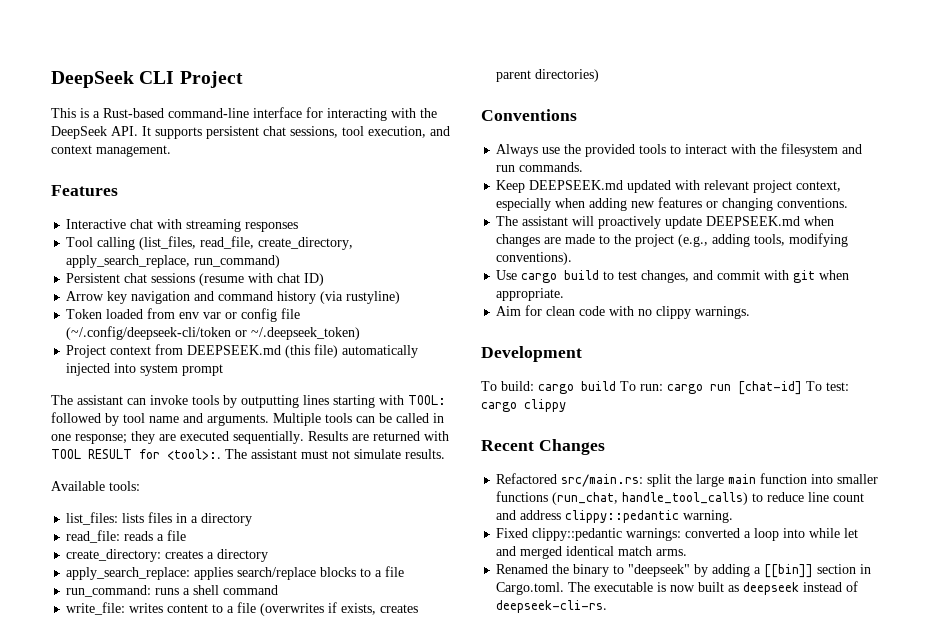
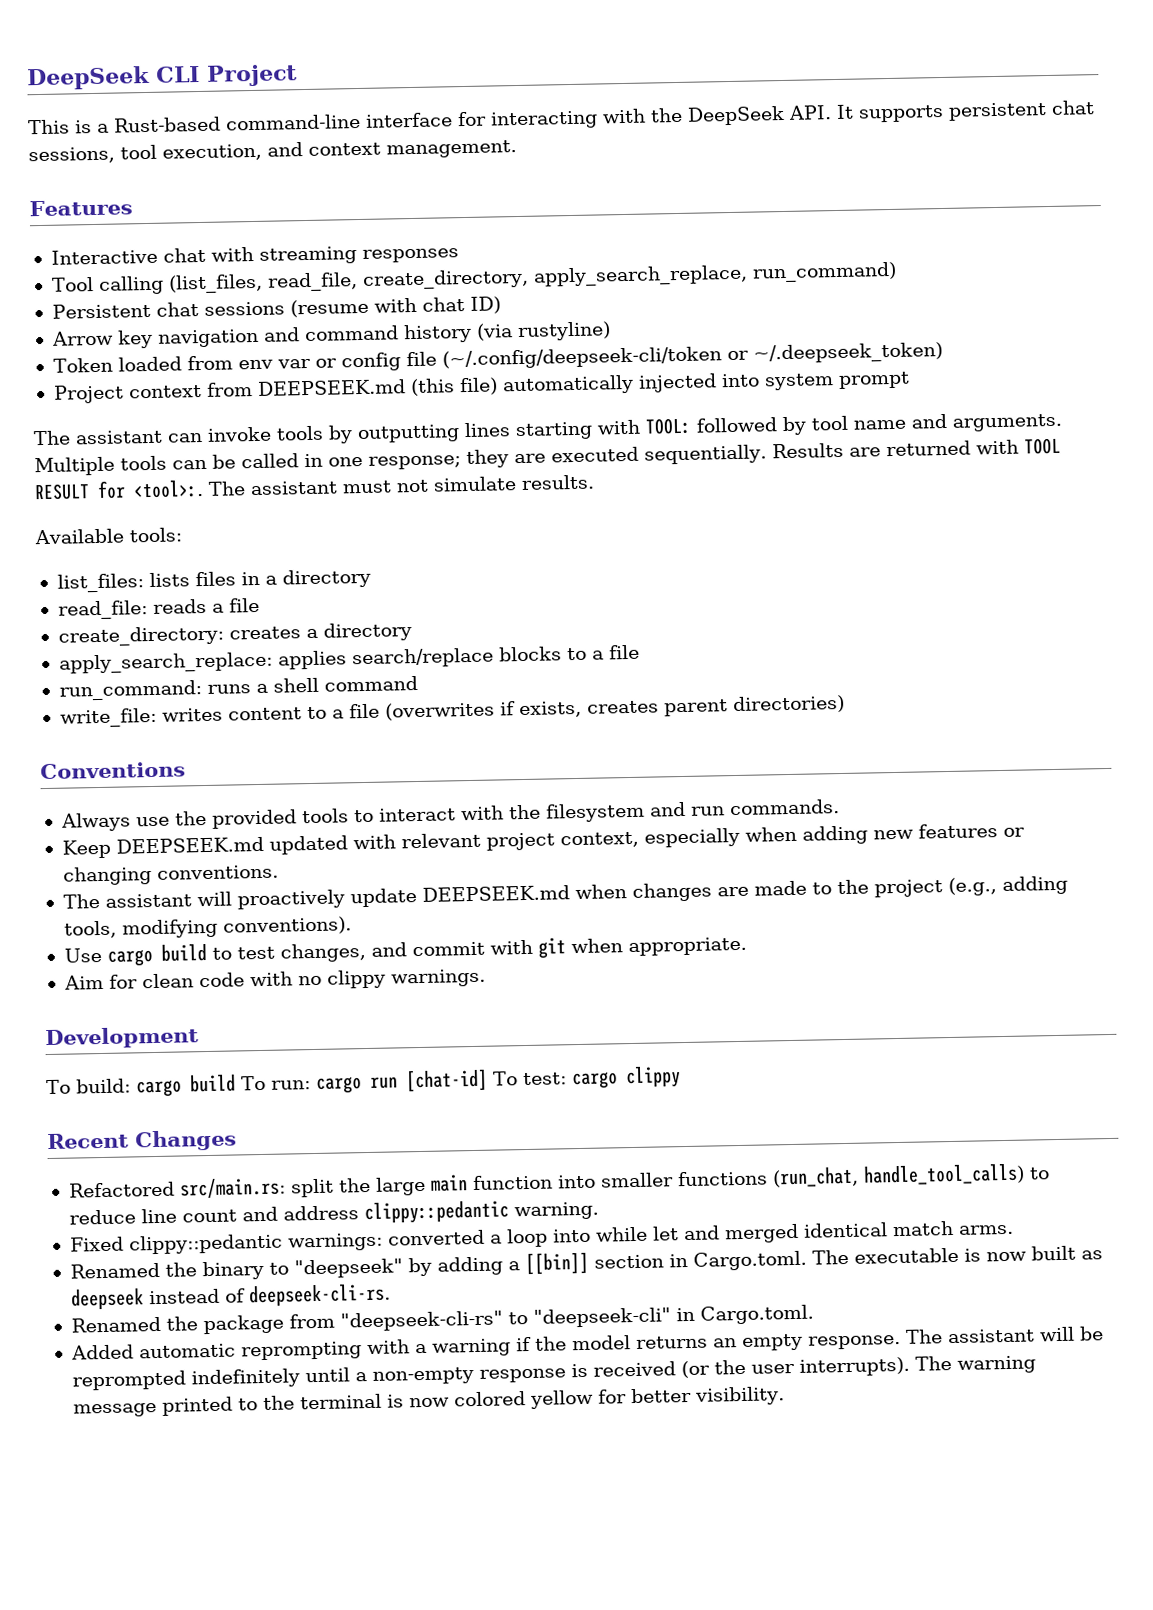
+ Renamed the package from "deepseek-cli-rs" to "deepseek-cli" in Cargo.toml.
+ Added automatic reprompting with a warning if the model returns an empty response. The assistant will be reprompted indefinitely until a non‑empty response is received (or the user interrupts). The warning message printed to the terminal is now colored yellow for better visibility.

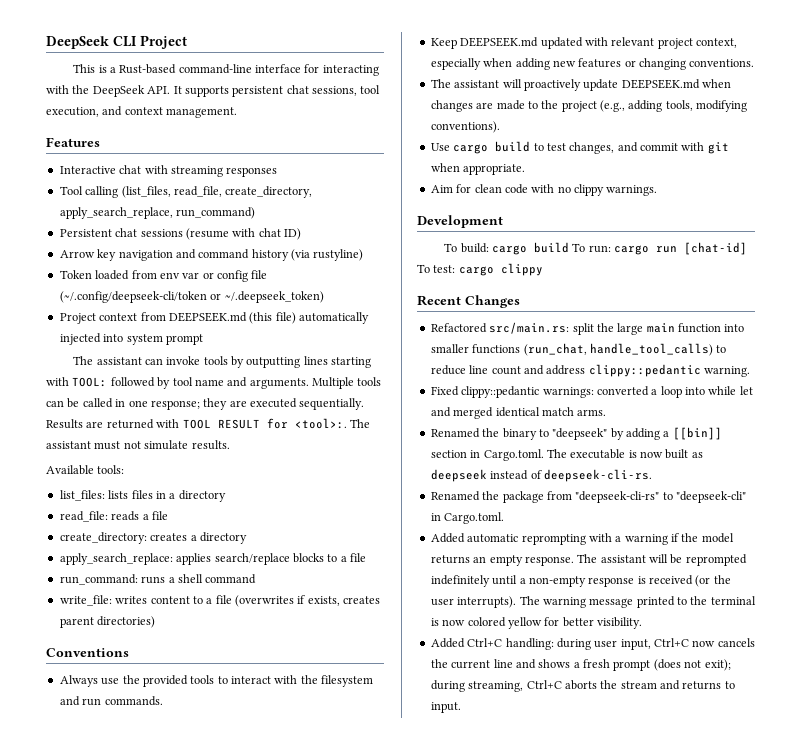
+ Added Ctrl+C handling: during user input, Ctrl+C now cancels the current line and shows a fresh prompt (does not exit); during streaming, Ctrl+C aborts the stream and returns to input.

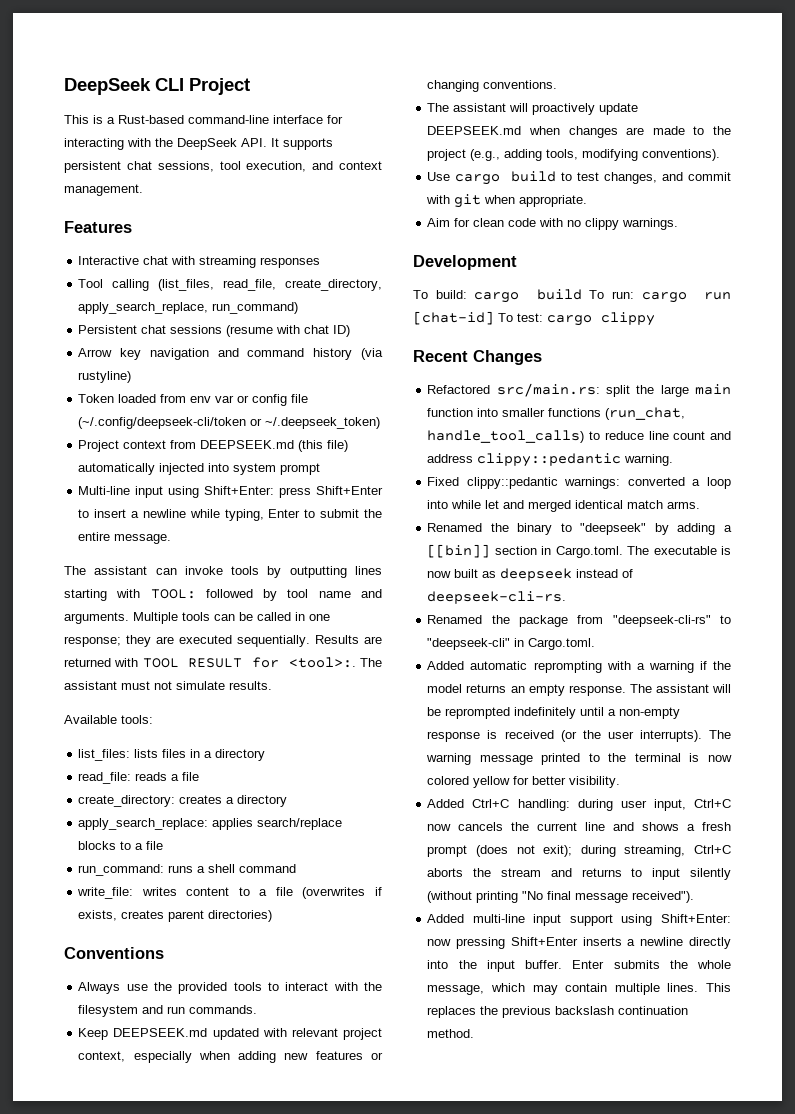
+ Multi-line input using Shift+Enter: press Shift+Enter to insert a newline while typing, Enter to submit the entire message.
- Added Ctrl+C handling: during user input, Ctrl+C now cancels the current line and shows a fresh prompt (does not exit); during streaming, Ctrl+C aborts the stream and returns to input.
+ Added Ctrl+C handling: during user input, Ctrl+C now cancels the current line and shows a fresh prompt (does not exit); during streaming, Ctrl+C aborts the stream and returns to input silently (without printing "No final message received").
+ Added multi-line input support using Shift+Enter: now pressing Shift+Enter inserts a newline directly into the input buffer. Enter submits the whole message, which may contain multiple lines. This replaces the previous backslash continuation method.

